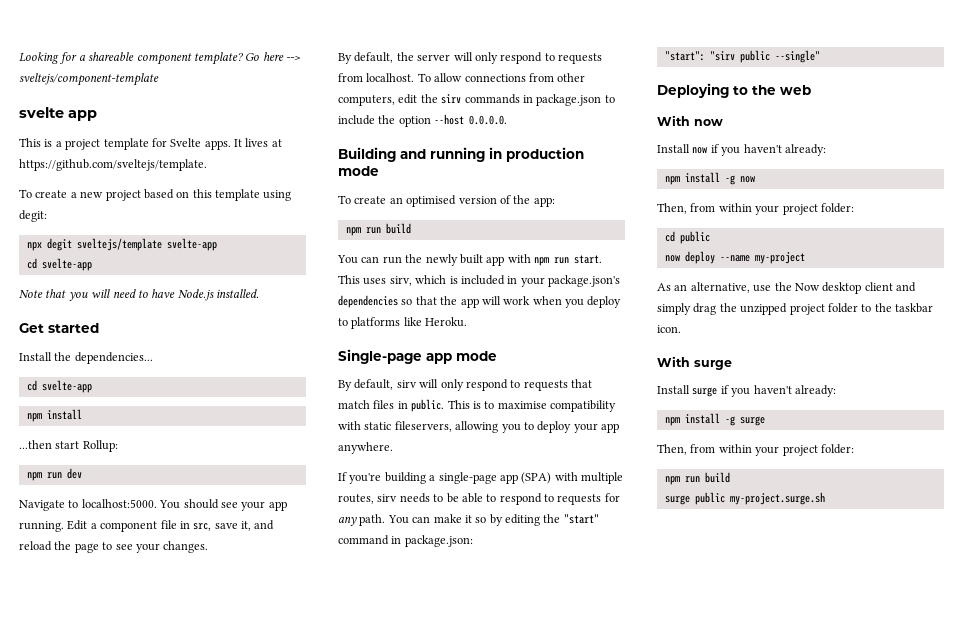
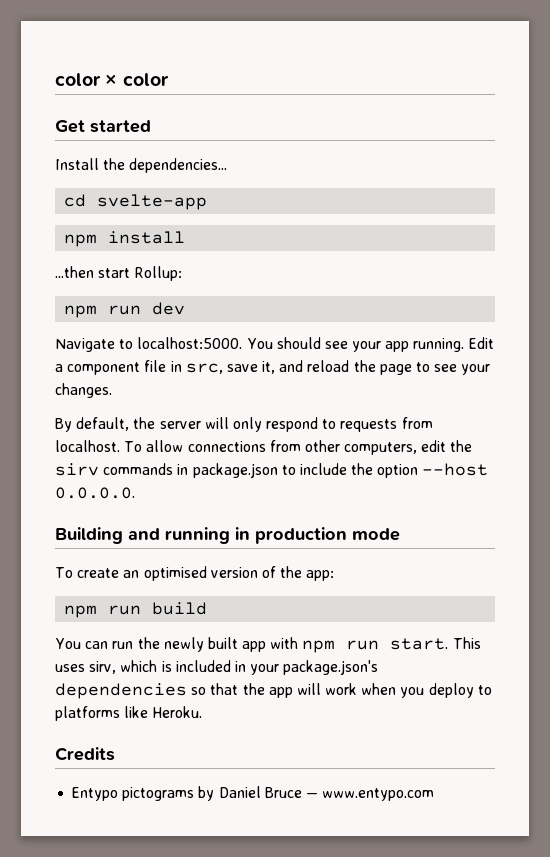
- Looking for a shareable component template? Go here --> sveltejs/component-template
- svelte app
- This is a project template for Svelte apps. It lives at https://github.com/sveltejs/template.
- To create a new project based on this template using degit:
- npx degit sveltejs/template svelte-app
- cd svelte-app
- Note that you will need to have Node.js installed.
+ color × color
- Single-page app mode
- By default, sirv will only respond to requests that match files in public. This is to maximise compatibility with static fileservers, allowing you to deploy your app anywhere.
- If you're building a single-page app (SPA) with multiple routes, sirv needs to be able to respond to requests for any path. You can make it so by editing the "start" command in package.json:
- "start": "sirv public --single"
- Deploying to the web
- With now
- Install now if you haven't already:
- npm install -g now
- Then, from within your project folder:
- cd public
- now deploy --name my-project
- As an alternative, use the Now desktop client and simply drag the unzipped project folder to the taskbar icon.
- With surge
- Install surge if you haven't already:
- npm install -g surge
- Then, from within your project folder:
- npm run build
- surge public my-project.surge.sh
+ Credits
+ Entypo pictograms by Daniel Bruce — www.entypo.com

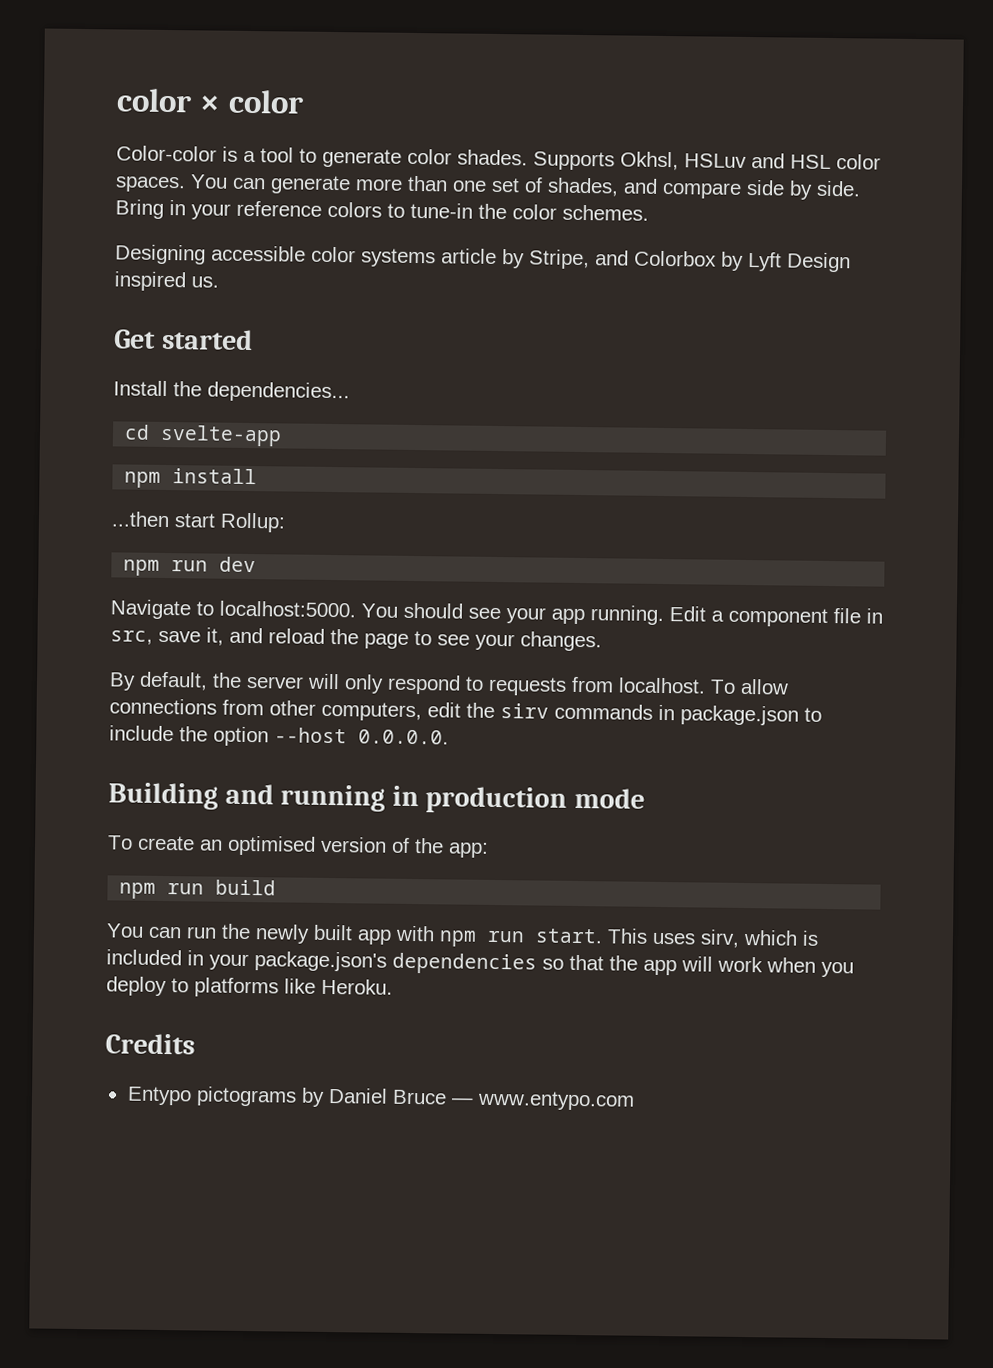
+ Color-color is a tool to generate color shades. Supports Okhsl, HSLuv and HSL color spaces. You can generate more than one set of shades, and compare side by side. Bring in your reference colors to tune-in the color schemes.
+ Designing accessible color systems article by Stripe, and Colorbox by Lyft Design inspired us.

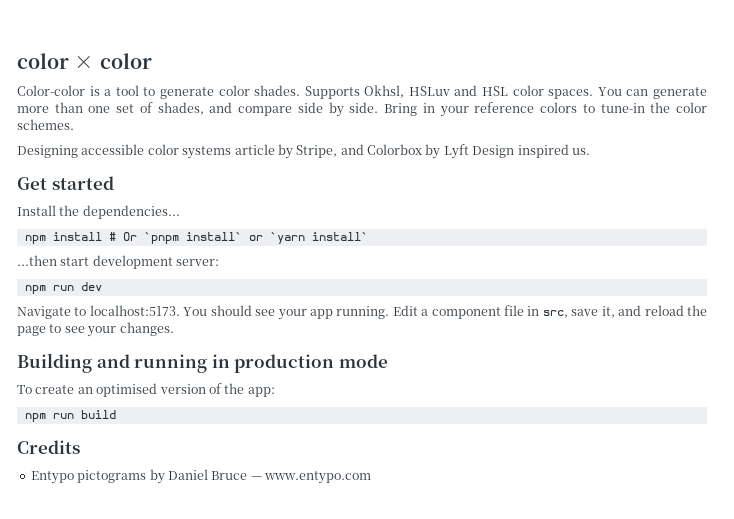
- cd svelte-app
- npm install
+ npm install # Or `pnpm install` or `yarn install`
- ...then start Rollup:
+ ...then start development server:
- Navigate to localhost:5000.
+ Navigate to localhost:5173.
- By default, the server will only respond to requests from localhost. To allow connections from other computers, edit the sirv commands in package.json to include the option --host 0.0.0.0.
- You can run the newly built app with npm run start. This uses sirv, which is included in your package.json's dependencies so that the app will work when you deploy to platforms like Heroku.

